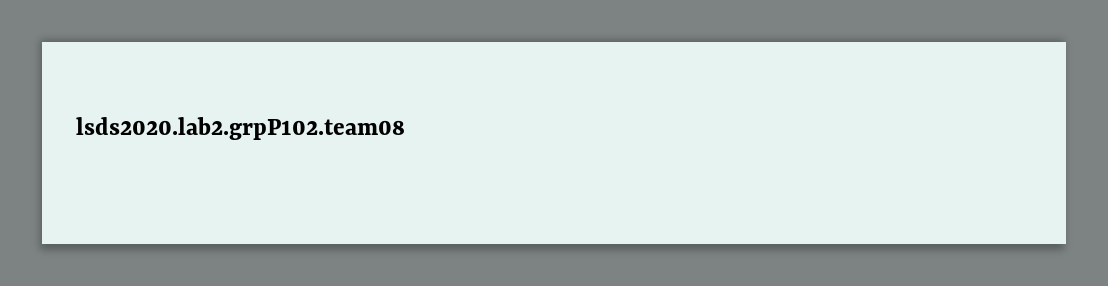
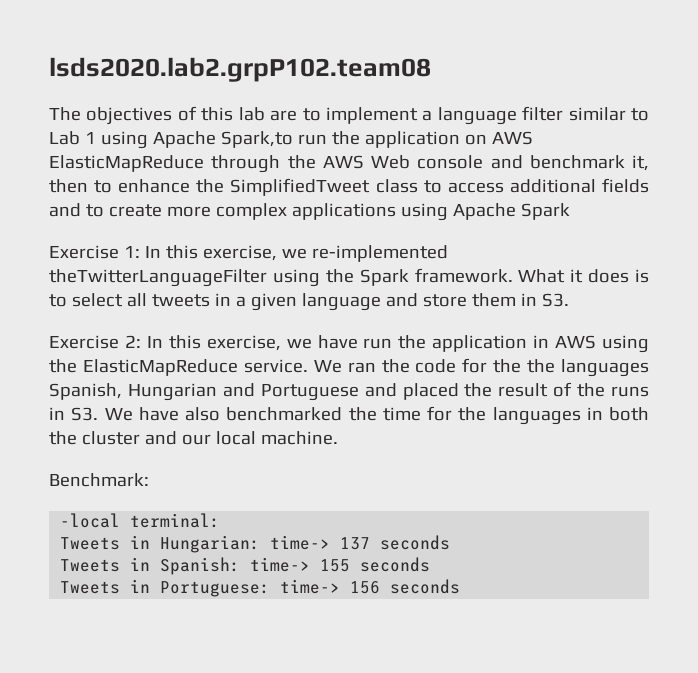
+ The objectives of this lab are to implement a language filter similar to Lab 1 using Apache Spark,to run the application on AWS ElasticMapReduce through the AWS Web console and benchmark it, then to enhance the SimplifiedTweet class to access additional fields and to create more complex applications using Apache Spark
+ Exercise 1: In this exercise, we re-implemented theTwitterLanguageFilter using the Spark framework. What it does is to select all tweets in a given language and store them in S3.
+ Exercise 2: In this exercise, we have run the application in AWS using the ElasticMapReduce service. We ran the code for the the languages Spanish, Hungarian and Portuguese and placed the result of the runs in S3. We have also benchmarked the time for the languages in both the cluster and our local machine.
+ Benchmark:
+ -local terminal:
+ Tweets in Hungarian: time-> 137 seconds
+ Tweets in Spanish: time-> 155 seconds
+ Tweets in Portuguese: time-> 156 seconds

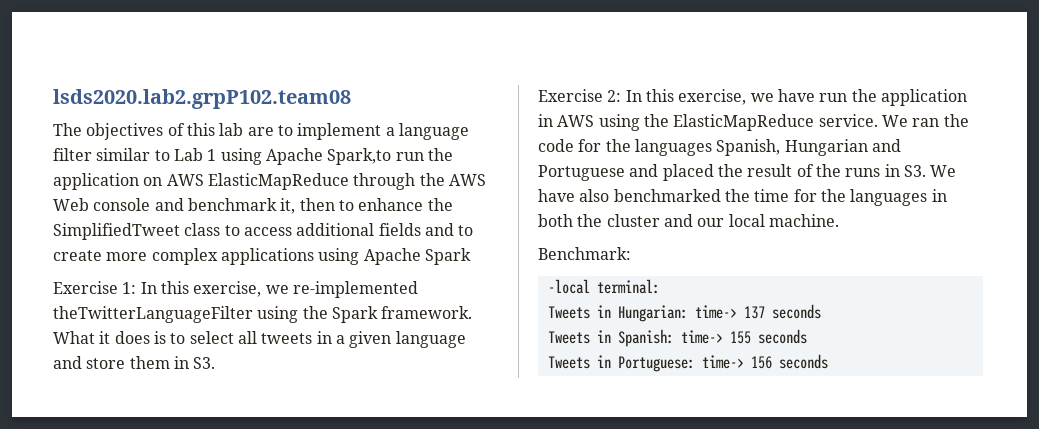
- We ran the code for the the languages Spanish, Hungarian and Portuguese and placed the result of the runs in S3. We have also benchmarked the time for the languages in both the cluster and our local machine.
+ We ran the code for the languages Spanish, Hungarian and Portuguese and placed the result of the runs in S3. We have also benchmarked the time for the languages in both the cluster and our local machine.

